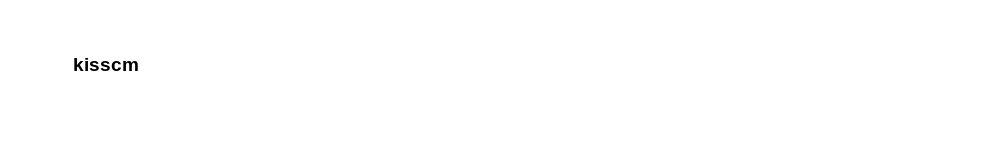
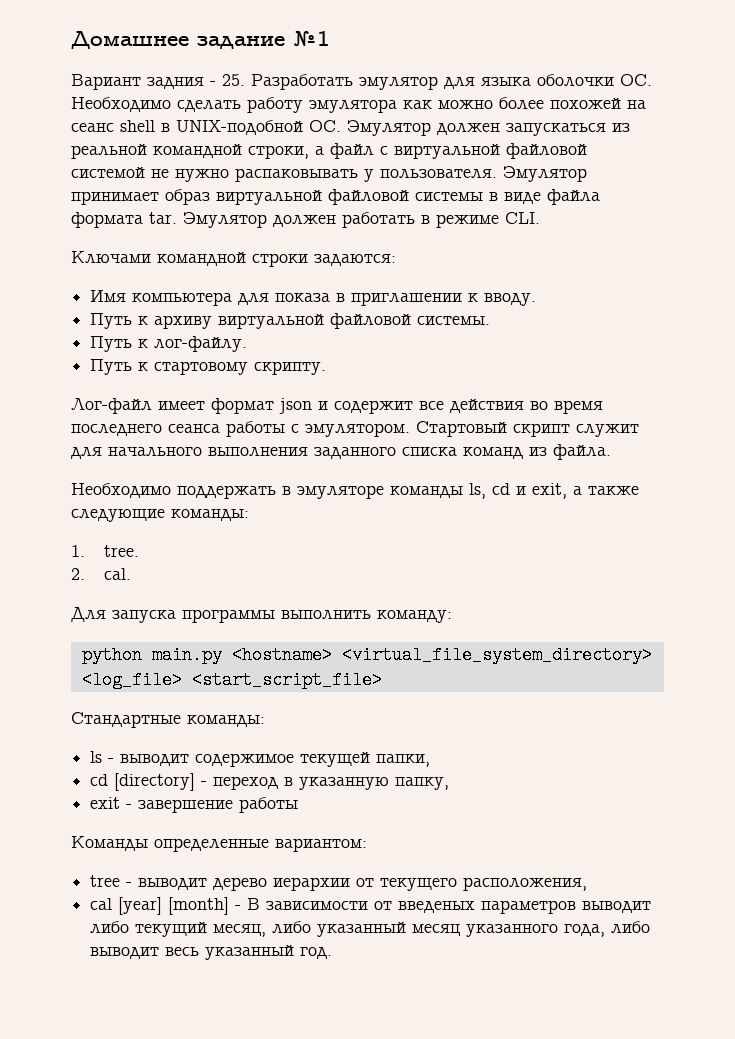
- kisscm
+ Домашнее задание №1
+ Вариант задния - 25. Разработать эмулятор для языка оболочки ОС. Необходимо сделать работу эмулятора как можно более похожей на сеанс shell в UNIX-подобной ОС. Эмулятор должен запускаться из реальной командной строки, а файл с виртуальной файловой системой не нужно распаковывать у пользователя. Эмулятор принимает образ виртуальной файловой системы в виде файла формата tar. Эмулятор должен работать в режиме CLI.
+ Ключами командной строки задаются:
+ Имя компьютера для показа в приглашении к вводу.
+ Путь к архиву виртуальной файловой системы.
+ Путь к лог-файлу.
+ Путь к стартовому скрипту.
+ Лог-файл имеет формат json и содержит все действия во время последнего сеанса работы с эмулятором. Стартовый скрипт служит для начального выполнения заданного списка команд из файла.
+ Необходимо поддержать в эмуляторе команды ls, cd и exit, а также следующие команды:
+ 1. tree.
+ 2. cal.
+ Для запуска программы выполнить команду:
+ python main.py <hostname> <virtual_file_system_directory> <log_file> <start_script_file>
+ Стандартные команды:
+ ls - выводит содержимое текущей папки,
+ cd [directory] - переход в указанную папку,
+ exit - завершение работы
+ Команды определенные вариантом:
+ tree - выводит дерево иерархии от текущего расположения,
+ cal [year] [month] - В зависимости от введеных параметров выводит либо текущий месяц, либо указанный месяц указанного года, либо выводит весь указанный год.

